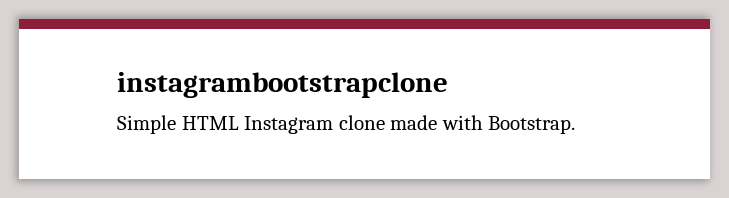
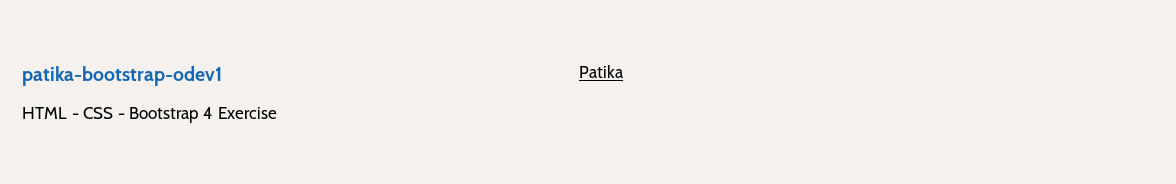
- instagrambootstrapclone
- Simple HTML Instagram clone made with Bootstrap.
+ patika-bootstrap-odev1
+ HTML - CSS - Bootstrap 4 Exercise
+ Patika

